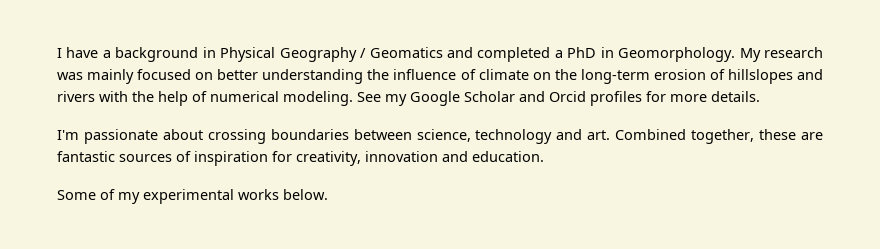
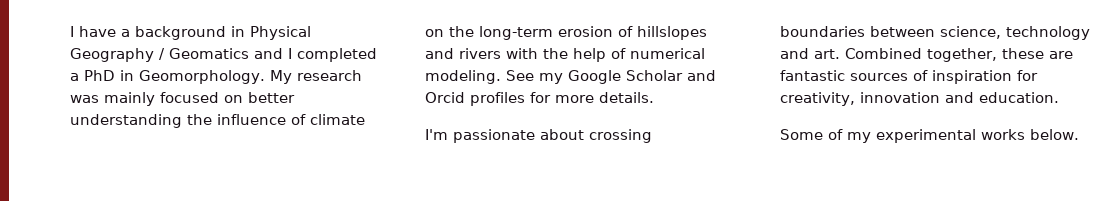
- I have a background in Physical Geography / Geomatics and completed a PhD in Geomorphology.
+ I have a background in Physical Geography / Geomatics and I completed a PhD in Geomorphology.

